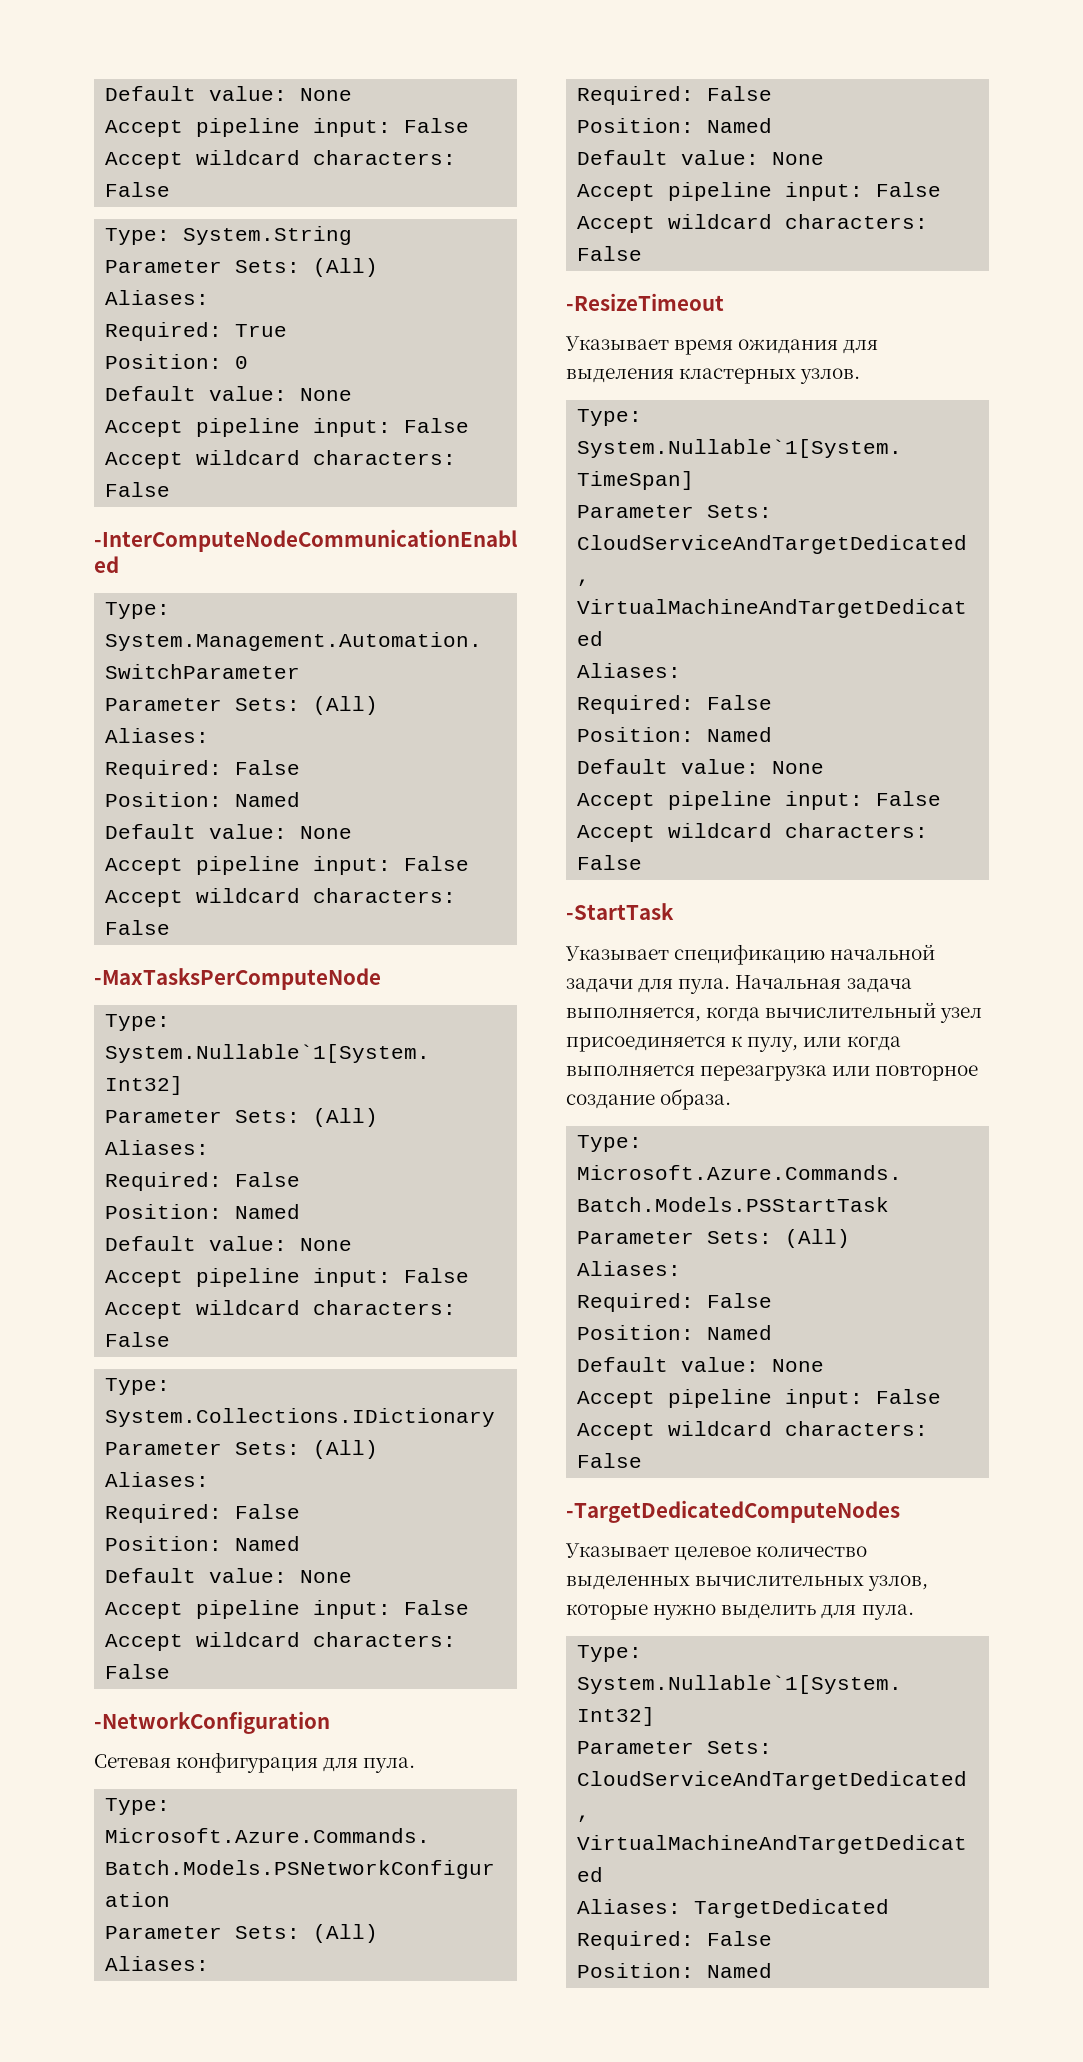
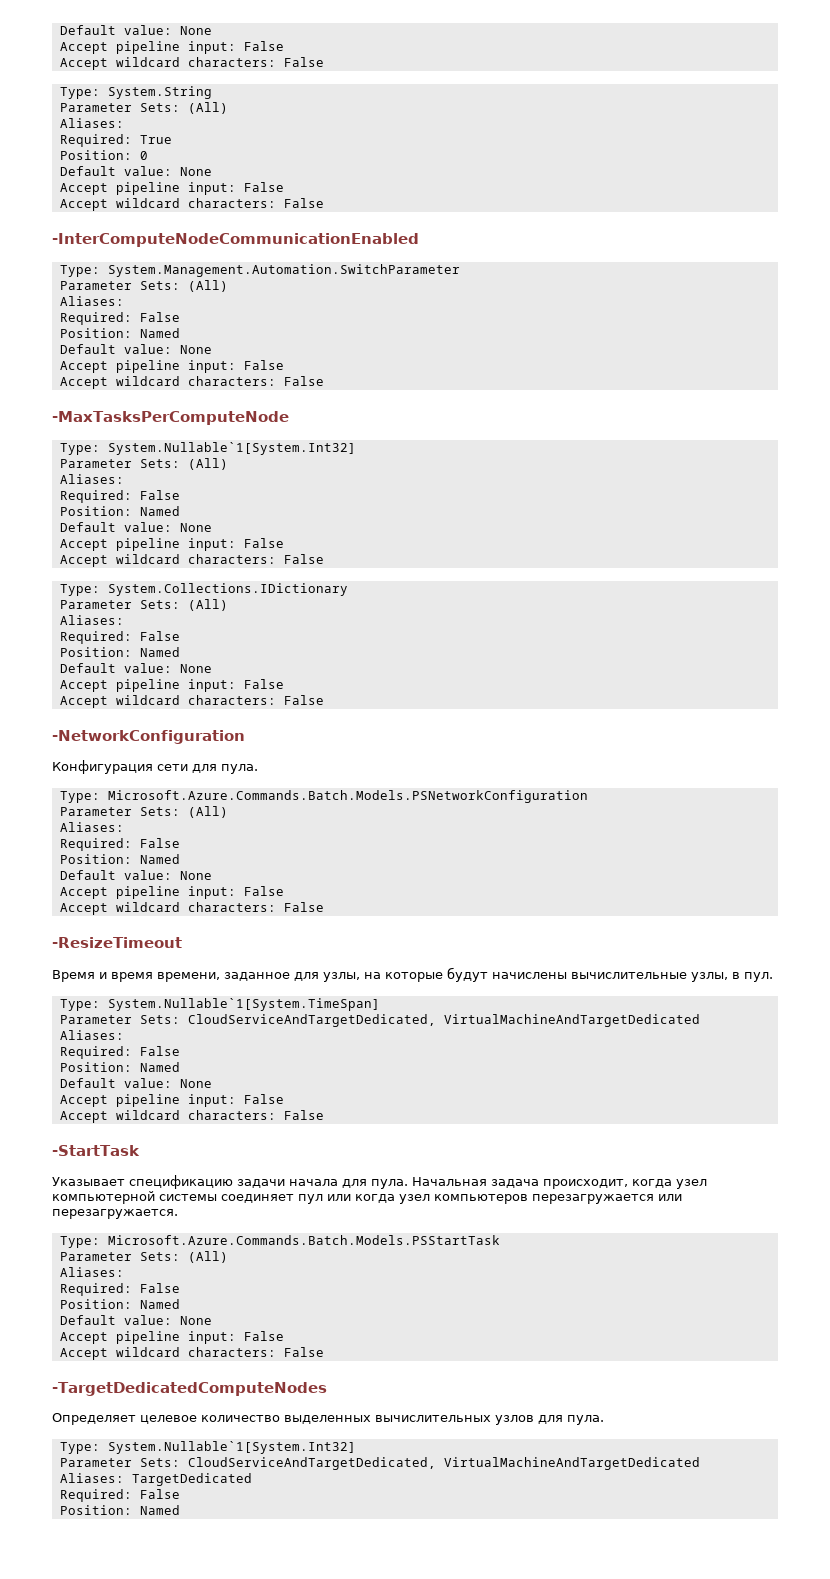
- Сетевая конфигурация для пула.
+ Конфигурация сети для пула.
- Указывает время ожидания для выделения кластерных узлов.
+ Время и время времени, заданное для узлы, на которые будут начислены вычислительные узлы, в пул.
- Указывает спецификацию начальной задачи для пула.
+ Указывает спецификацию задачи начала для пула.
- Начальная задача выполняется, когда вычислительный узел присоединяется к пулу, или когда выполняется перезагрузка или повторное создание образа.
+ Начальная задача происходит, когда узел компьютерной системы соединяет пул или когда узел компьютеров перезагружается или перезагружается.
- Указывает целевое количество выделенных вычислительных узлов, которые нужно выделить для пула.
+ Определяет целевое количество выделенных вычислительных узлов для пула.

